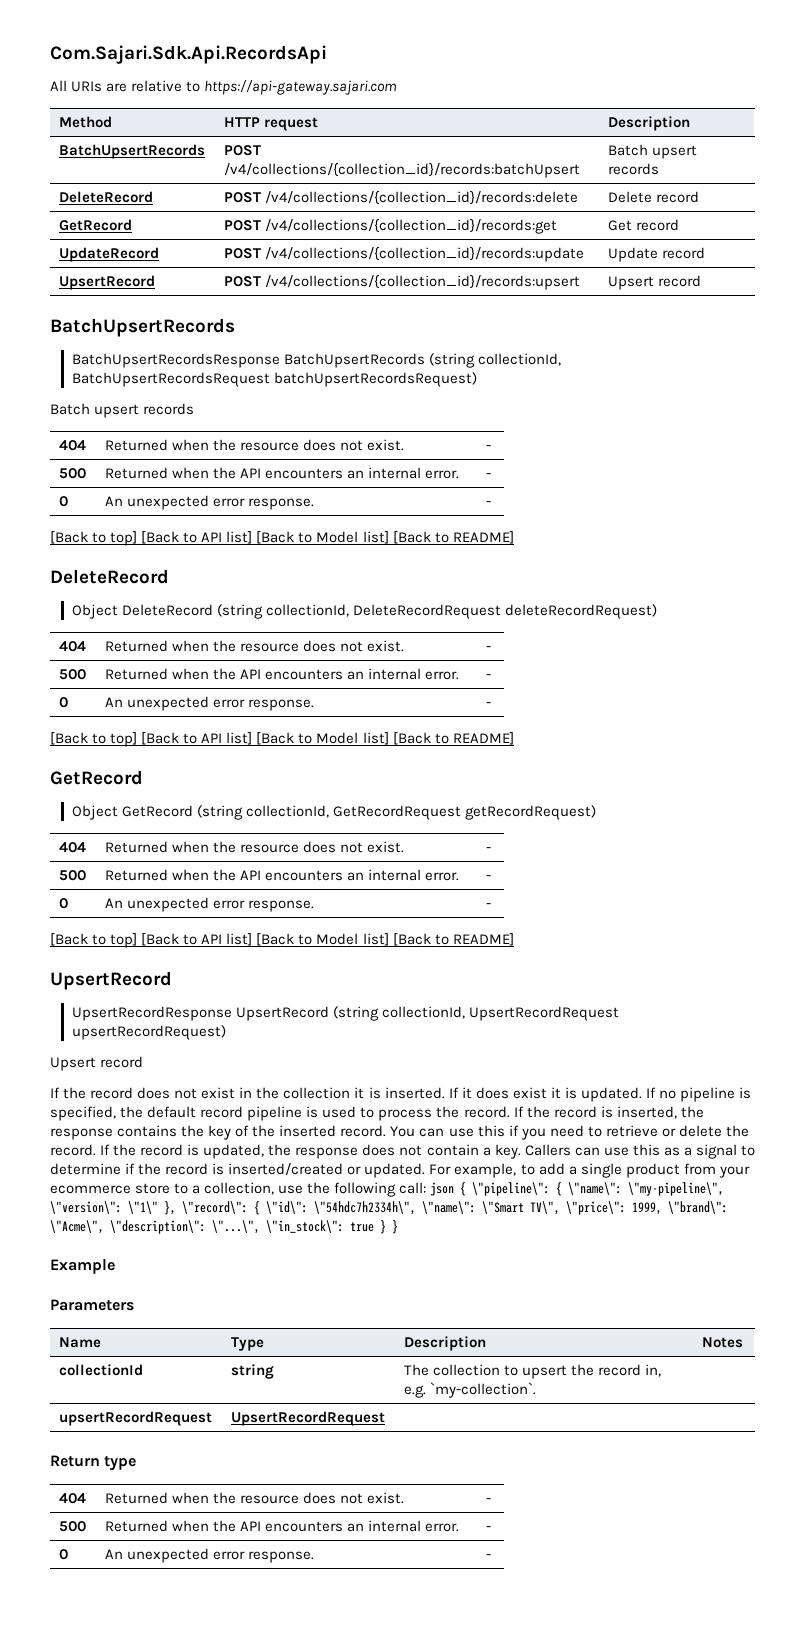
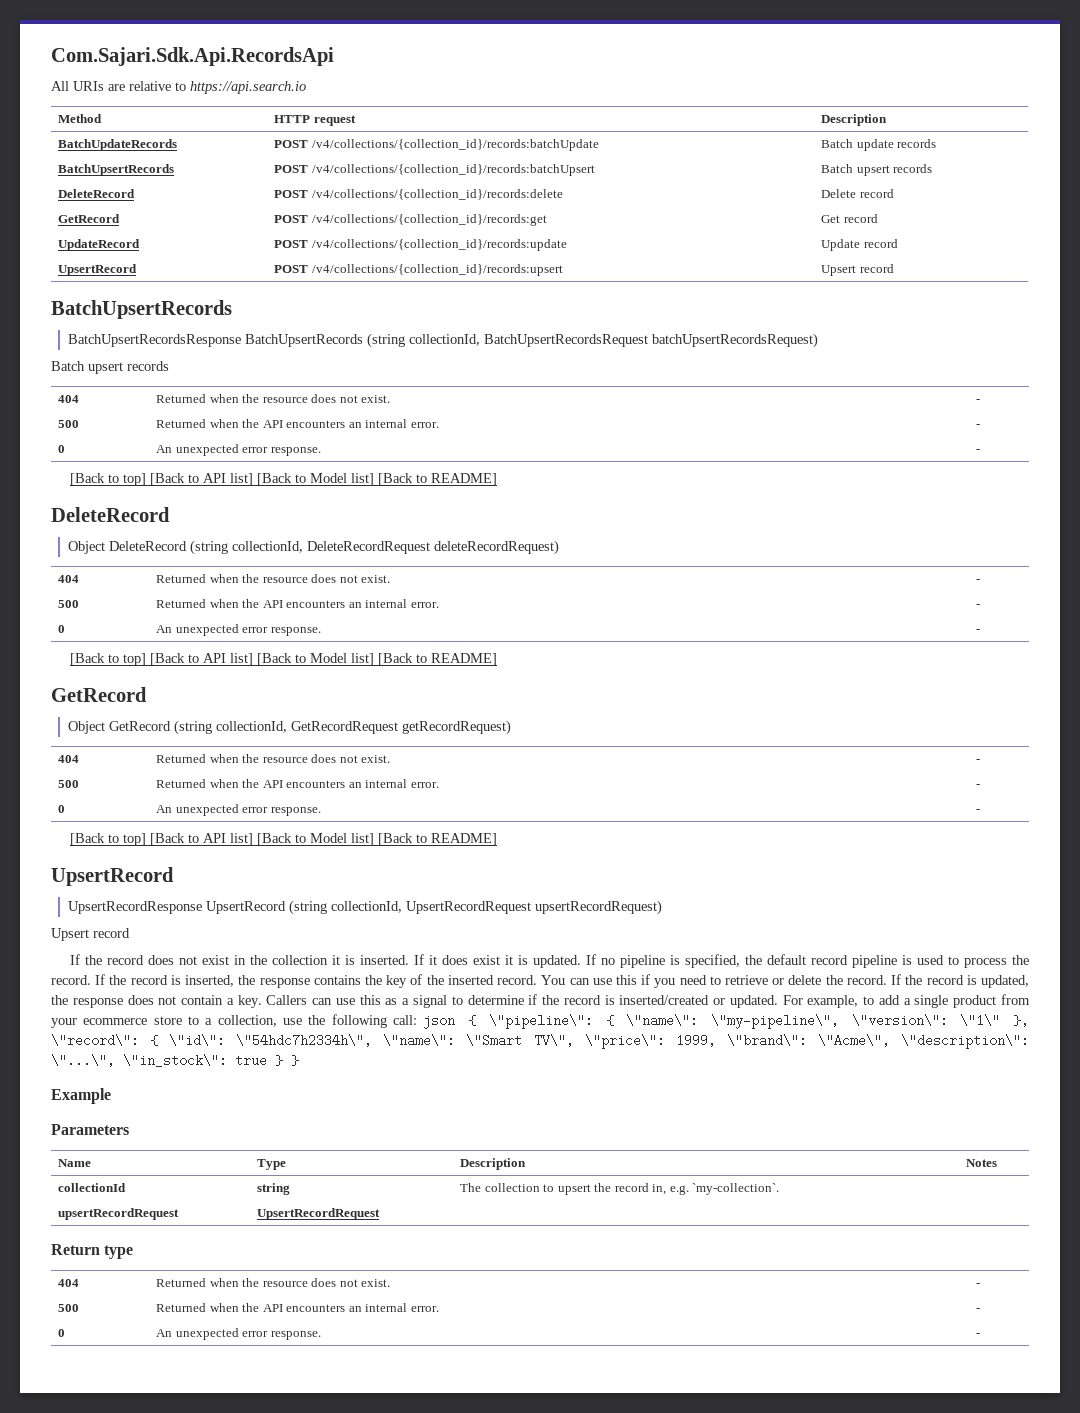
- All URIs are relative to https://api-gateway.sajari.com
+ All URIs are relative to https://api.search.io
+ BatchUpdateRecords | POST /v4/collections/{collection_id}/records:batchUpdate | Batch update records

